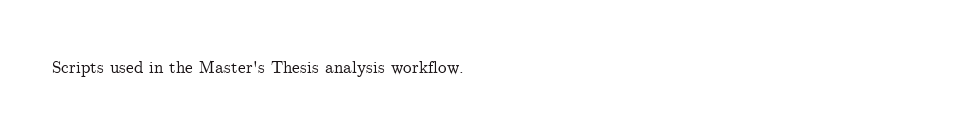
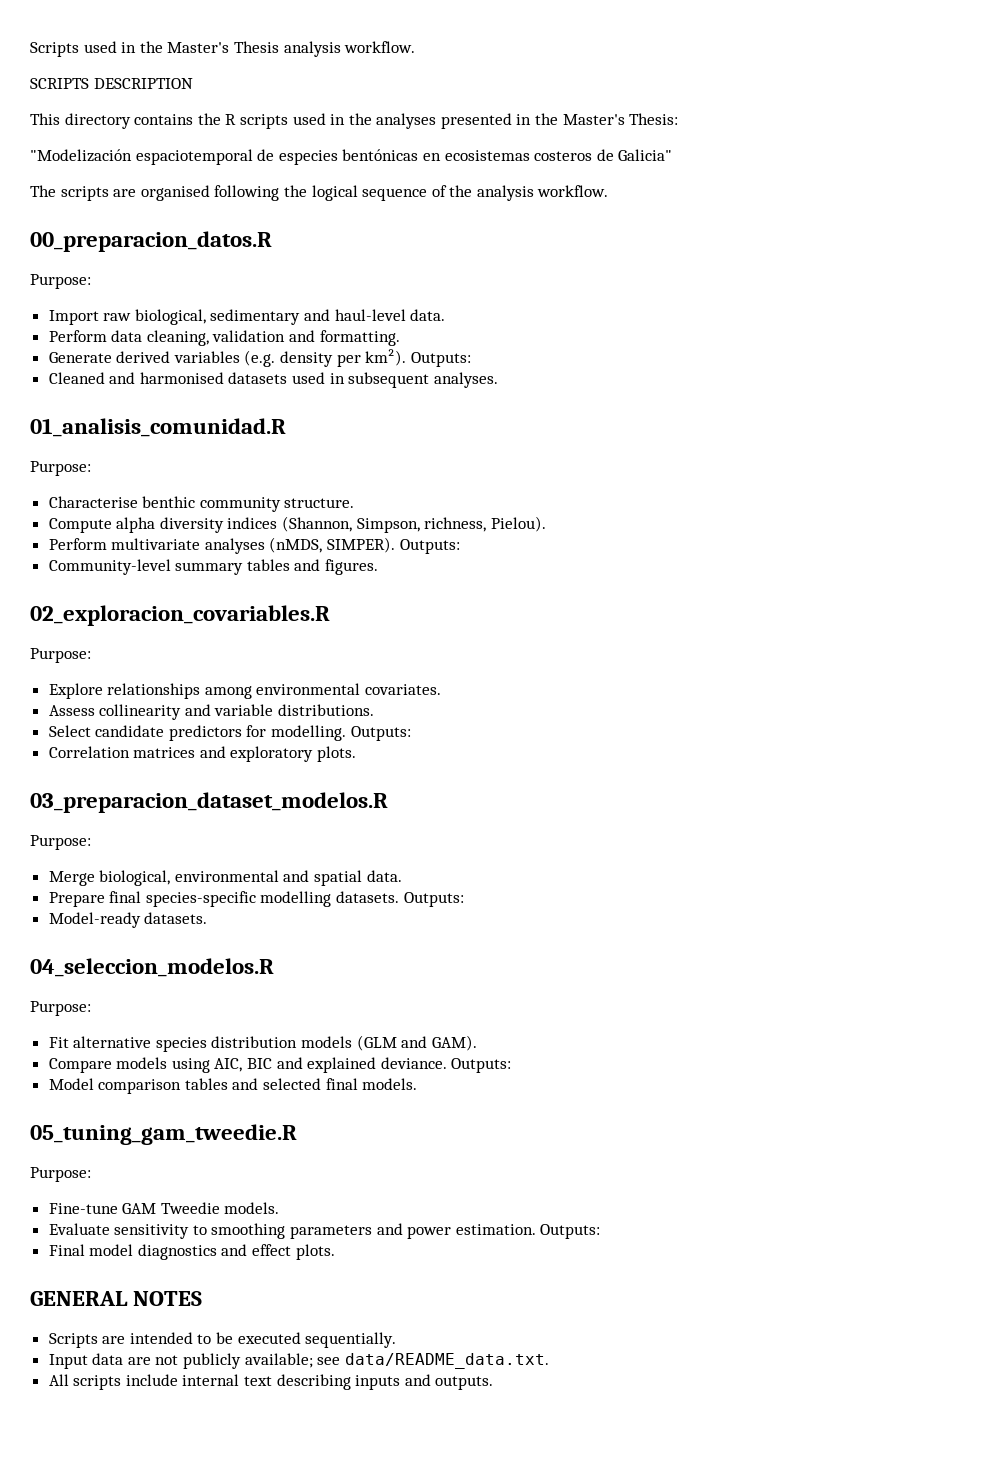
+ SCRIPTS DESCRIPTION
+ This directory contains the R scripts used in the analyses presented in the Master's Thesis:
+ "Modelización espaciotemporal de especies bentónicas en ecosistemas costeros de Galicia"
+ The scripts are organised following the logical sequence of the analysis workflow.
+ 00_preparacion_datos.R
+ Purpose:
+ Import raw biological, sedimentary and haul-level data.
+ Perform data cleaning, validation and formatting.
+ Generate derived variables (e.g. density per km²). Outputs:
+ Cleaned and harmonised datasets used in subsequent analyses.
+ 01_analisis_comunidad.R
+ Purpose:
+ Characterise benthic community structure.
+ Compute alpha diversity indices (Shannon, Simpson, richness, Pielou).
+ Perform multivariate analyses (nMDS, SIMPER). Outputs:
+ Community-level summary tables and figures.
+ 02_exploracion_covariables.R
+ Purpose:
+ Explore relationships among environmental covariates.
+ Assess collinearity and variable distributions.
+ Select candidate predictors for modelling. Outputs:
+ Correlation matrices and exploratory plots.
+ 03_preparacion_dataset_modelos.R
+ Purpose:
+ Merge biological, environmental and spatial data.
+ Prepare final species-specific modelling datasets. Outputs:
+ Model-ready datasets.
+ 04_seleccion_modelos.R
+ Purpose:
+ Fit alternative species distribution models (GLM and GAM).
+ Compare models using AIC, BIC and explained deviance. Outputs:
+ Model comparison tables and selected final models.
+ 05_tuning_gam_tweedie.R
+ Purpose:
+ Fine-tune GAM Tweedie models.
+ Evaluate sensitivity to smoothing parameters and power estimation. Outputs:
+ Final model diagnostics and effect plots.
+ GENERAL NOTES
+ Scripts are intended to be executed sequentially.
+ Input data are not publicly available; see data/README_data.txt.
+ All scripts include internal text describing inputs and outputs.

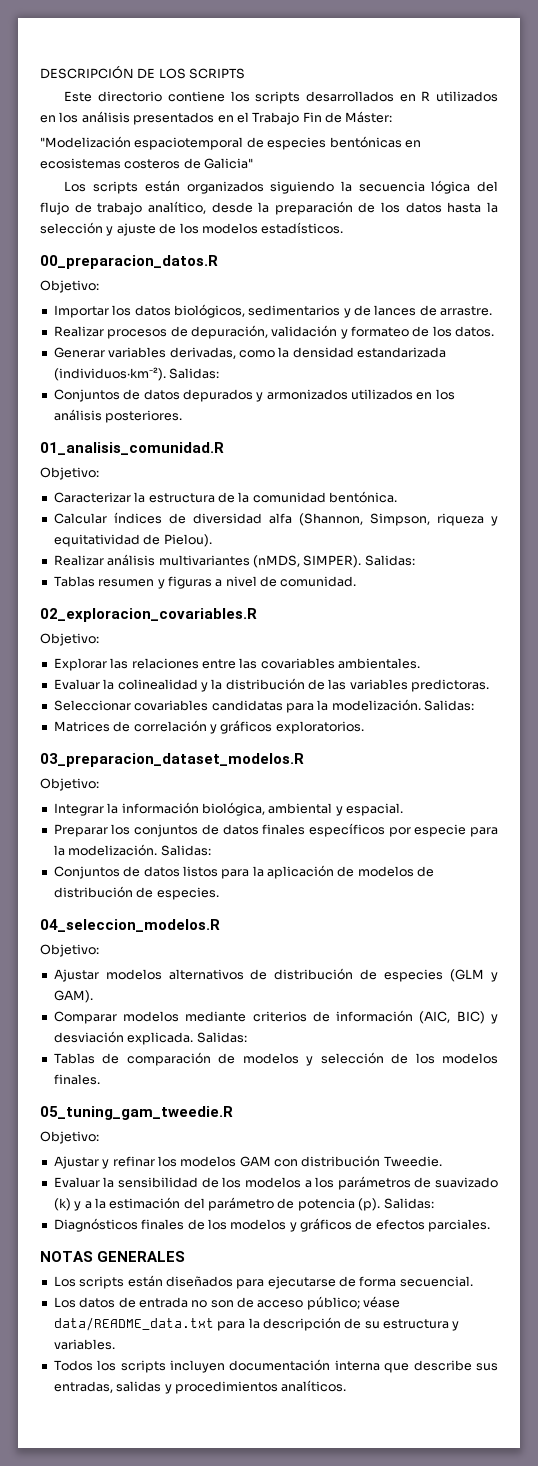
- Scripts used in the Master's Thesis analysis workflow.
- SCRIPTS DESCRIPTION
- This directory contains the R scripts used in the analyses presented in the Master's Thesis:
+ DESCRIPCIÓN DE LOS SCRIPTS
+ Este directorio contiene los scripts desarrollados en R utilizados en los análisis presentados en el Trabajo Fin de Máster:
- The scripts are organised following the logical sequence of the analysis workflow.
+ Los scripts están organizados siguiendo la secuencia lógica del flujo de trabajo analítico, desde la preparación de los datos hasta la selección y ajuste de los modelos estadísticos.
  00_preparacion_datos.R
- Purpose:
- Import raw biological, sedimentary and haul-level data.
- Perform data cleaning, validation and formatting.
- Generate derived variables (e.g. density per km²). Outputs:
- Cleaned and harmonised datasets used in subsequent analyses.
+ Objetivo:
+ Importar los datos biológicos, sedimentarios y de lances de arrastre.
+ Realizar procesos de depuración, validación y formateo de los datos.
+ Generar variables derivadas, como la densidad estandarizada (individuos·km⁻²). Salidas:
+ Conjuntos de datos depurados y armonizados utilizados en los análisis posteriores.
  01_analisis_comunidad.R
- Purpose:
- Characterise benthic community structure.
- Compute alpha diversity indices (Shannon, Simpson, richness, Pielou).
- Perform multivariate analyses (nMDS, SIMPER). Outputs:
- Community-level summary tables and figures.
+ Objetivo:
+ Caracterizar la estructura de la comunidad bentónica.
+ Calcular índices de diversidad alfa (Shannon, Simpson, riqueza y equitatividad de Pielou).
+ Realizar análisis multivariantes (nMDS, SIMPER). Salidas:
+ Tablas resumen y figuras a nivel de comunidad.
  02_exploracion_covariables.R
- Purpose:
- Explore relationships among environmental covariates.
- Assess collinearity and variable distributions.
- Select candidate predictors for modelling. Outputs:
- Correlation matrices and exploratory plots.
+ Objetivo:
+ Explorar las relaciones entre las covariables ambientales.
+ Evaluar la colinealidad y la distribución de las variables predictoras.
+ Seleccionar covariables candidatas para la modelización. Salidas:
+ Matrices de correlación y gráficos exploratorios.
  03_preparacion_dataset_modelos.R
- Purpose:
- Merge biological, environmental and spatial data.
- Prepare final species-specific modelling datasets. Outputs:
- Model-ready datasets.
+ Objetivo:
+ Integrar la información biológica, ambiental y espacial.
+ Preparar los conjuntos de datos finales específicos por especie para la modelización. Salidas:
+ Conjuntos de datos listos para la aplicación de modelos de distribución de especies.
  04_seleccion_modelos.R
- Purpose:
- Fit alternative species distribution models (GLM and GAM).
- Compare models using AIC, BIC and explained deviance. Outputs:
- Model comparison tables and selected final models.
+ Objetivo:
+ Ajustar modelos alternativos de distribución de especies (GLM y GAM).
+ Comparar modelos mediante criterios de información (AIC, BIC) y desviación explicada. Salidas:
+ Tablas de comparación de modelos y selección de los modelos finales.
  05_tuning_gam_tweedie.R
- Purpose:
- Fine-tune GAM Tweedie models.
- Evaluate sensitivity to smoothing parameters and power estimation. Outputs:
- Final model diagnostics and effect plots.
- GENERAL NOTES
- Scripts are intended to be executed sequentially.
- Input data are not publicly available; see data/README_data.txt.
- All scripts include internal text describing inputs and outputs.
+ Objetivo:
+ Ajustar y refinar los modelos GAM con distribución Tweedie.
+ Evaluar la sensibilidad de los modelos a los parámetros de suavizado (k) y a la estimación del parámetro de potencia (p). Salidas:
+ Diagnósticos finales de los modelos y gráficos de efectos parciales.
+ NOTAS GENERALES
+ Los scripts están diseñados para ejecutarse de forma secuencial.
+ Los datos de entrada no son de acceso público; véase data/README_data.txt para la descripción de su estructura y variables.
+ Todos los scripts incluyen documentación interna que describe sus entradas, salidas y procedimientos analíticos.

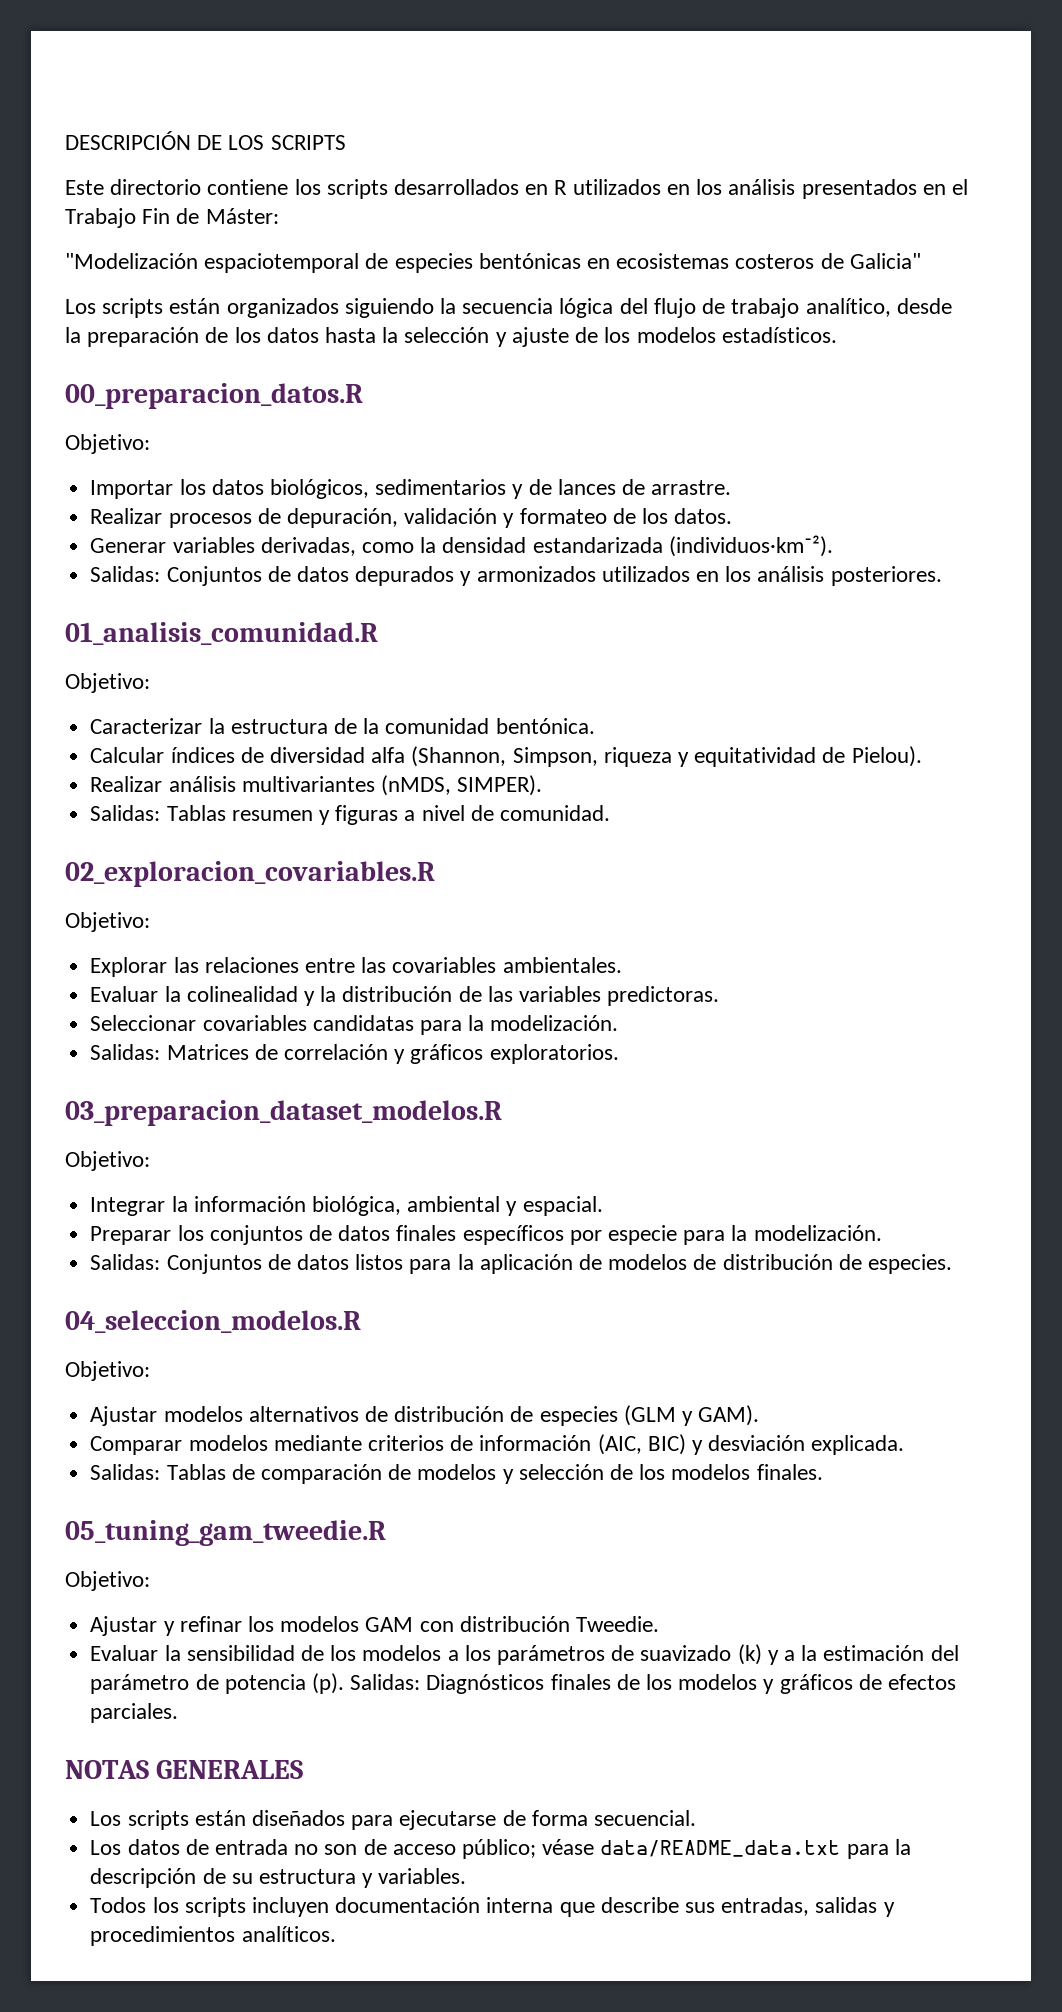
- Generar variables derivadas, como la densidad estandarizada (individuos·km⁻²). Salidas:
- Conjuntos de datos depurados y armonizados utilizados en los análisis posteriores.
+ Generar variables derivadas, como la densidad estandarizada (individuos·km⁻²).
+ Salidas: Conjuntos de datos depurados y armonizados utilizados en los análisis posteriores.
- Realizar análisis multivariantes (nMDS, SIMPER). Salidas:
- Tablas resumen y figuras a nivel de comunidad.
+ Realizar análisis multivariantes (nMDS, SIMPER).
+ Salidas: Tablas resumen y figuras a nivel de comunidad.
- Seleccionar covariables candidatas para la modelización. Salidas:
- Matrices de correlación y gráficos exploratorios.
+ Seleccionar covariables candidatas para la modelización.
+ Salidas: Matrices de correlación y gráficos exploratorios.
- Preparar los conjuntos de datos finales específicos por especie para la modelización. Salidas:
- Conjuntos de datos listos para la aplicación de modelos de distribución de especies.
+ Preparar los conjuntos de datos finales específicos por especie para la modelización.
+ Salidas: Conjuntos de datos listos para la aplicación de modelos de distribución de especies.
- Comparar modelos mediante criterios de información (AIC, BIC) y desviación explicada. Salidas:
- Tablas de comparación de modelos y selección de los modelos finales.
+ Comparar modelos mediante criterios de información (AIC, BIC) y desviación explicada.
+ Salidas: Tablas de comparación de modelos y selección de los modelos finales.
- Evaluar la sensibilidad de los modelos a los parámetros de suavizado (k) y a la estimación del parámetro de potencia (p). Salidas:
- Diagnósticos finales de los modelos y gráficos de efectos parciales.
+ Evaluar la sensibilidad de los modelos a los parámetros de suavizado (k) y a la estimación del parámetro de potencia (p). Salidas: Diagnósticos finales de los modelos y gráficos de efectos parciales.

